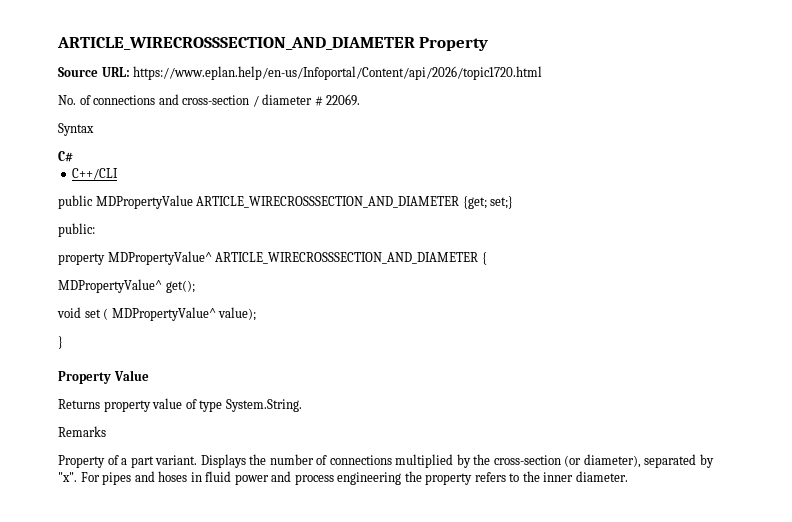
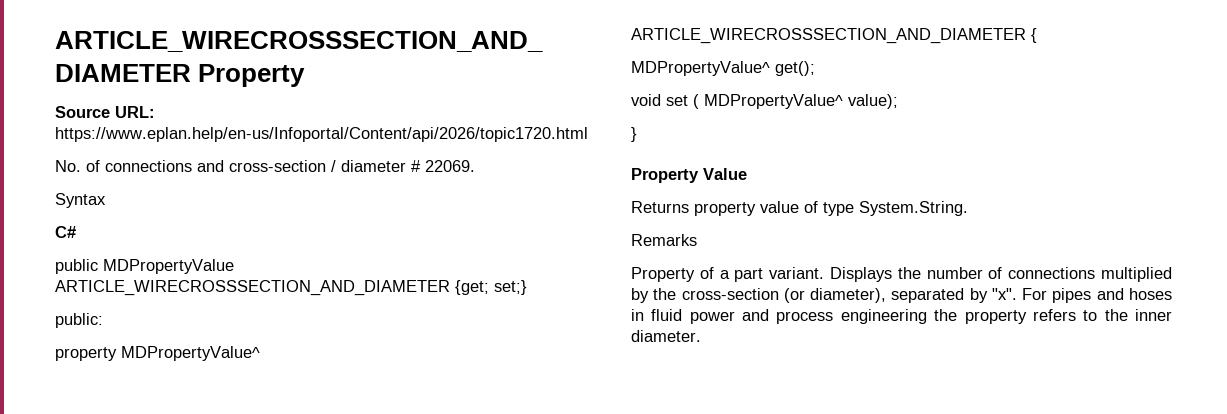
- C++/CLI

